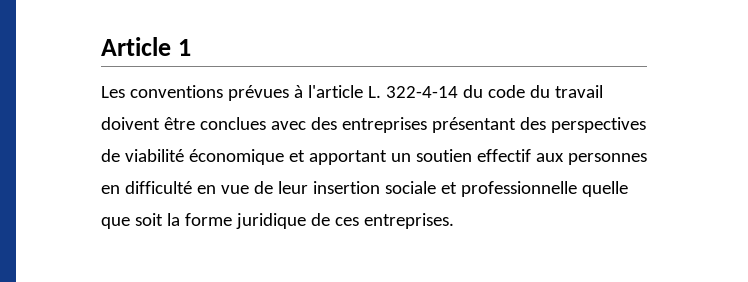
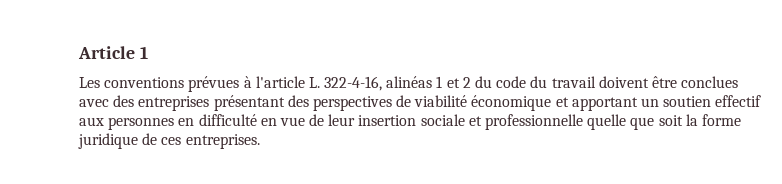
- Les conventions prévues à l'article L. 322-4-14 du code du travail doivent être conclues avec des entreprises présentant des perspectives de viabilité économique et apportant un soutien effectif aux personnes en difficulté en vue de leur insertion sociale et professionnelle quelle que soit la forme juridique de ces entreprises.
+ Les conventions prévues à l'article L. 322-4-16, alinéas 1 et 2 du code du travail doivent être conclues avec des entreprises présentant des perspectives de viabilité économique et apportant un soutien effectif aux personnes en difficulté en vue de leur insertion sociale et professionnelle quelle que soit la forme juridique de ces entreprises.

